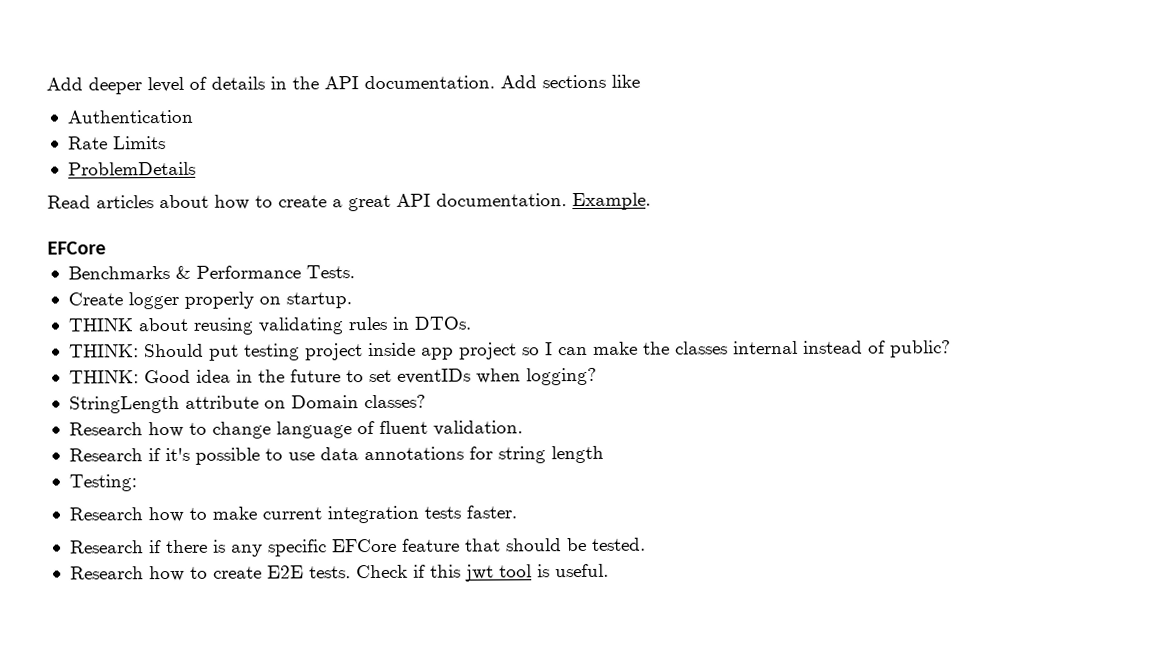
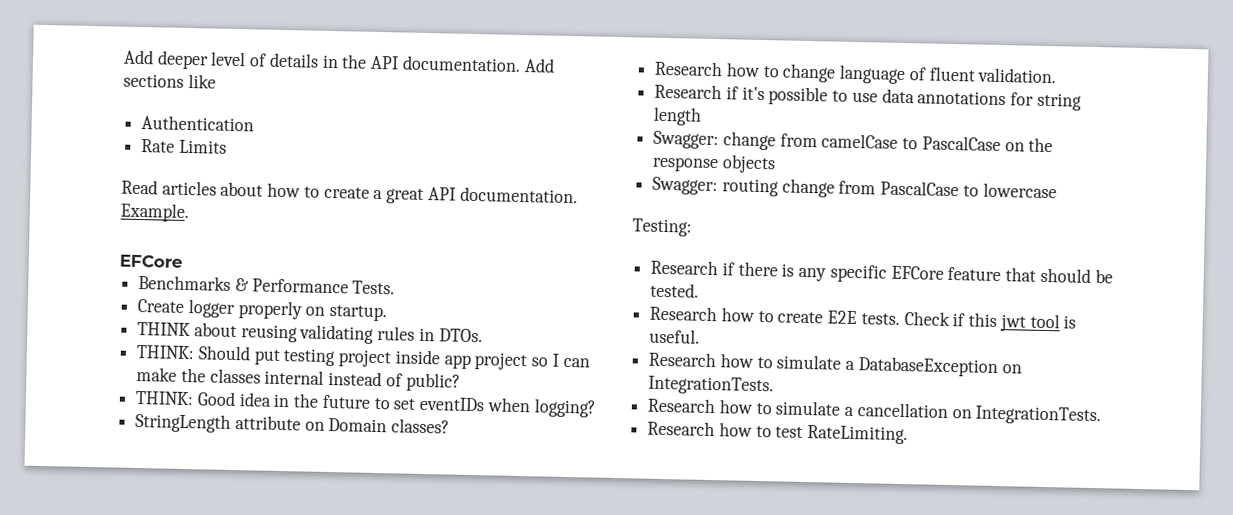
- ProblemDetails
+ Swagger: change from camelCase to PascalCase on the response objects
+ Swagger: routing change from PascalCase to lowercase
  Testing:
- Research how to make current integration tests faster.
+ Research how to simulate a DatabaseException on IntegrationTests.
+ Research how to simulate a cancellation on IntegrationTests.
+ Research how to test RateLimiting.

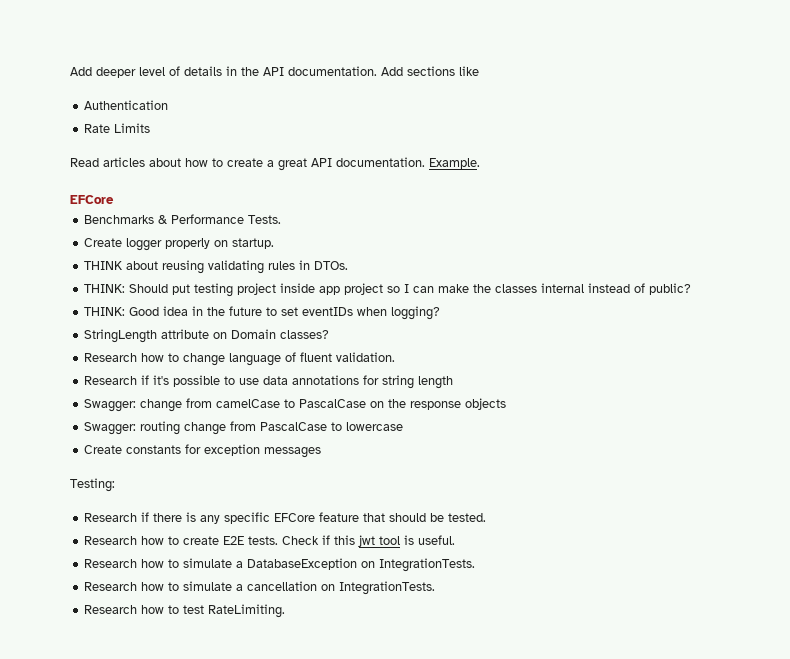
+ Create constants for exception messages

